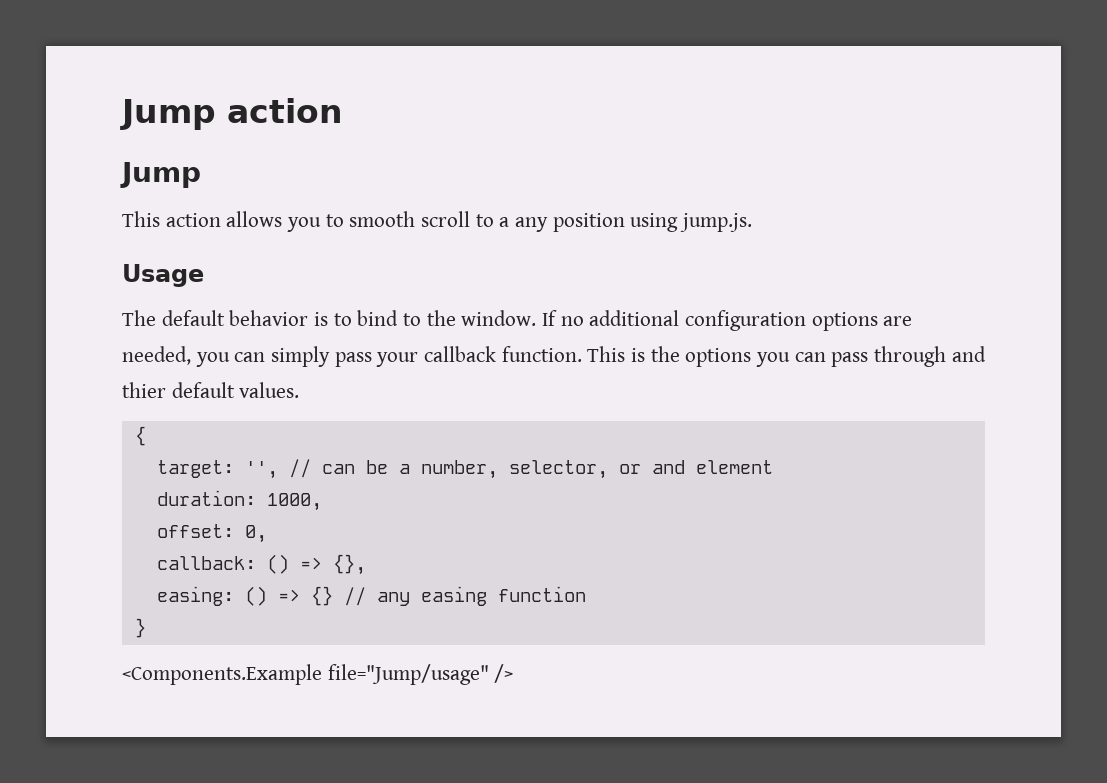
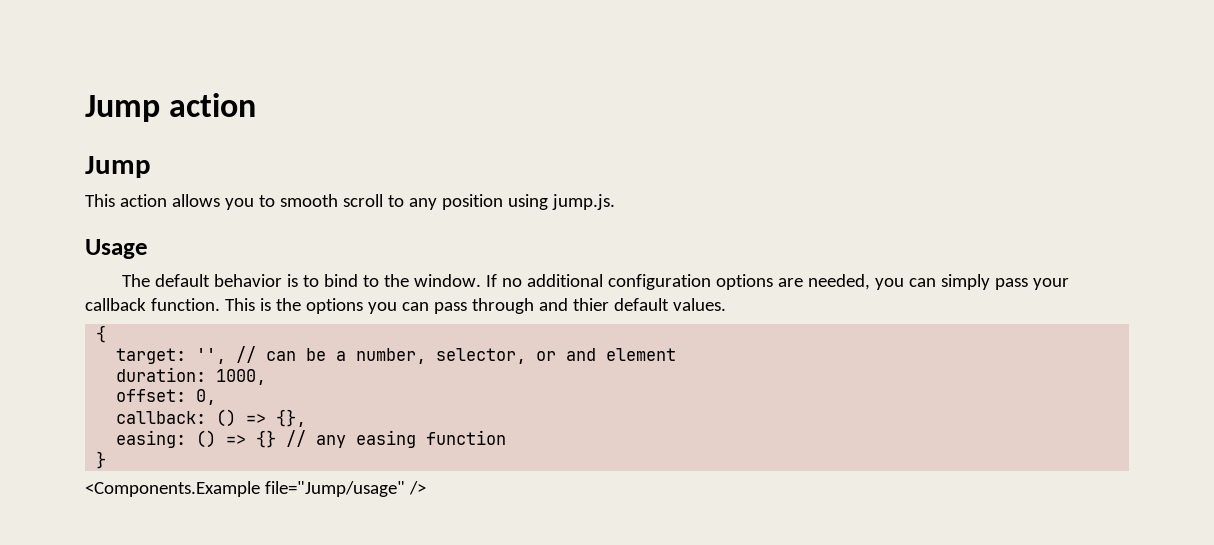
- This action allows you to smooth scroll to a any position using jump.js.
+ This action allows you to smooth scroll to any position using jump.js.

